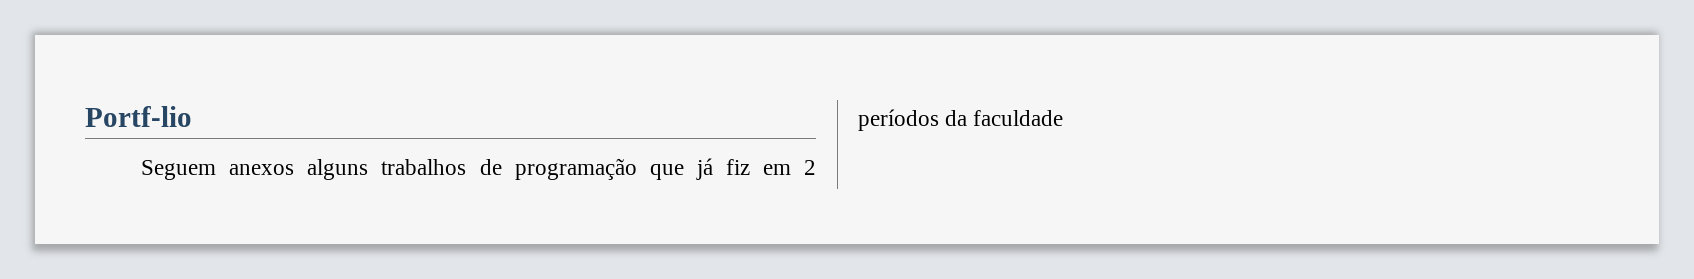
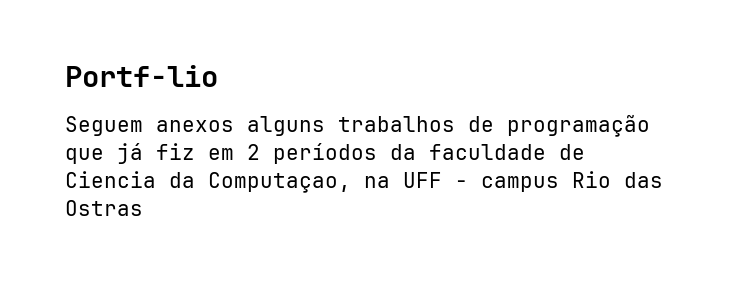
- Seguem anexos alguns trabalhos de programação que já fiz em 2 períodos da faculdade
+ Seguem anexos alguns trabalhos de programação que já fiz em 2 períodos da faculdade de Ciencia da Computaçao, na UFF - campus Rio das Ostras

